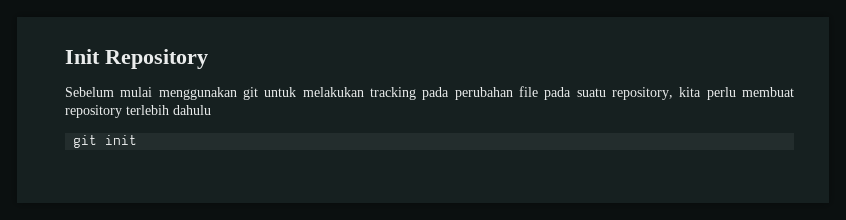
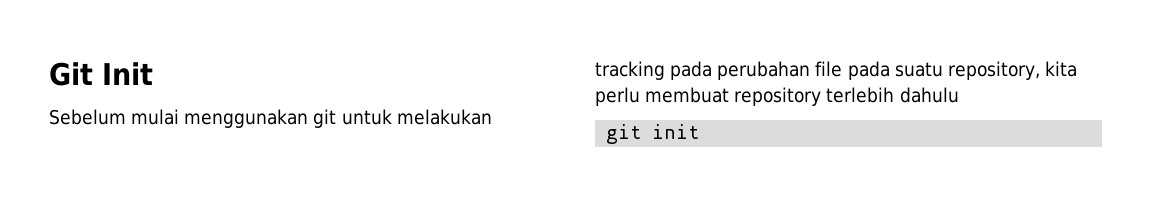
- Init Repository
+ Git Init

